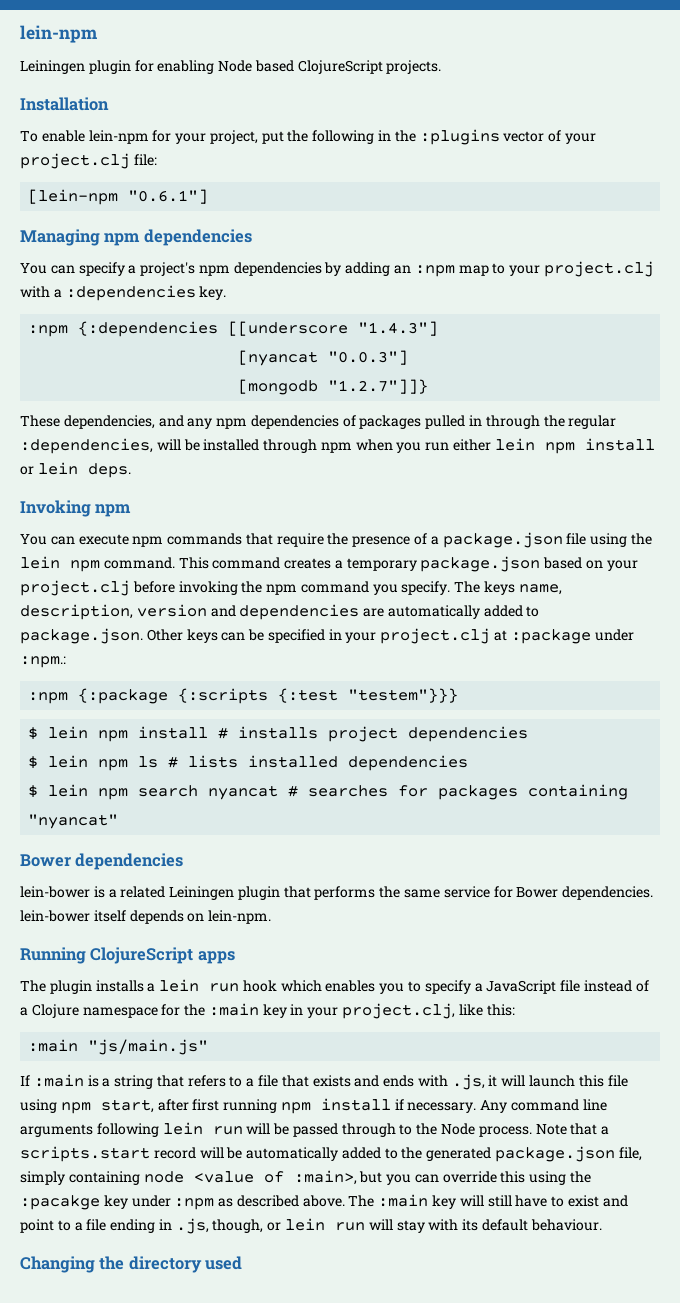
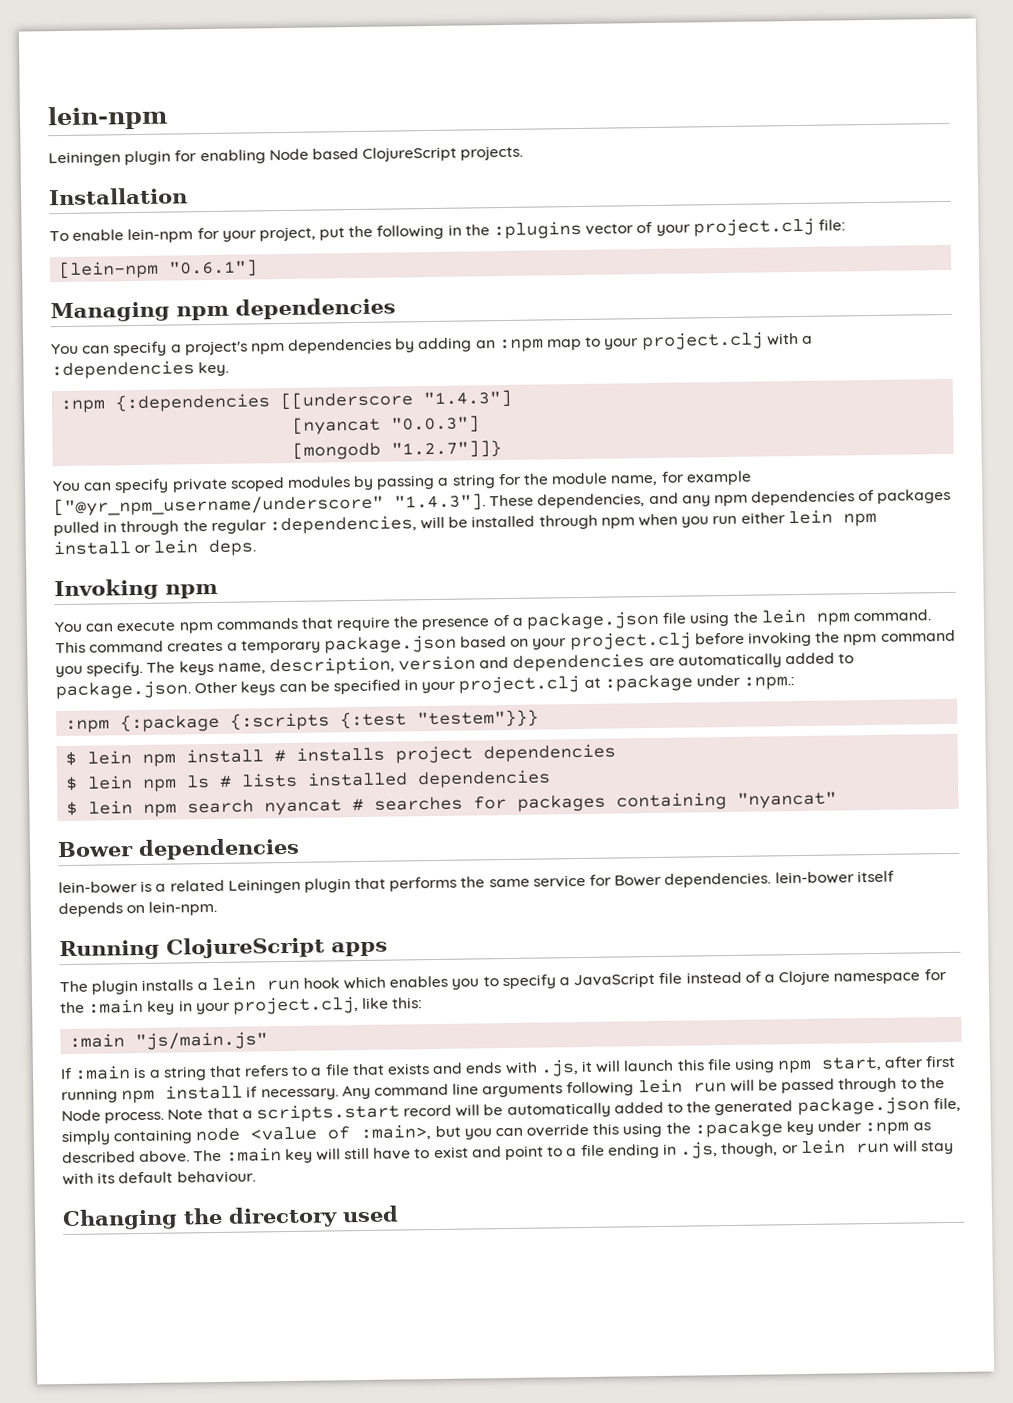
- These dependencies, and any npm dependencies of packages pulled in through the regular :dependencies, will be installed through npm when you run either lein npm install or lein deps.
+ You can specify private scoped modules by passing a string for the module name, for example ["@yr_npm_username/underscore" "1.4.3"]. These dependencies, and any npm dependencies of packages pulled in through the regular :dependencies, will be installed through npm when you run either lein npm install or lein deps.

